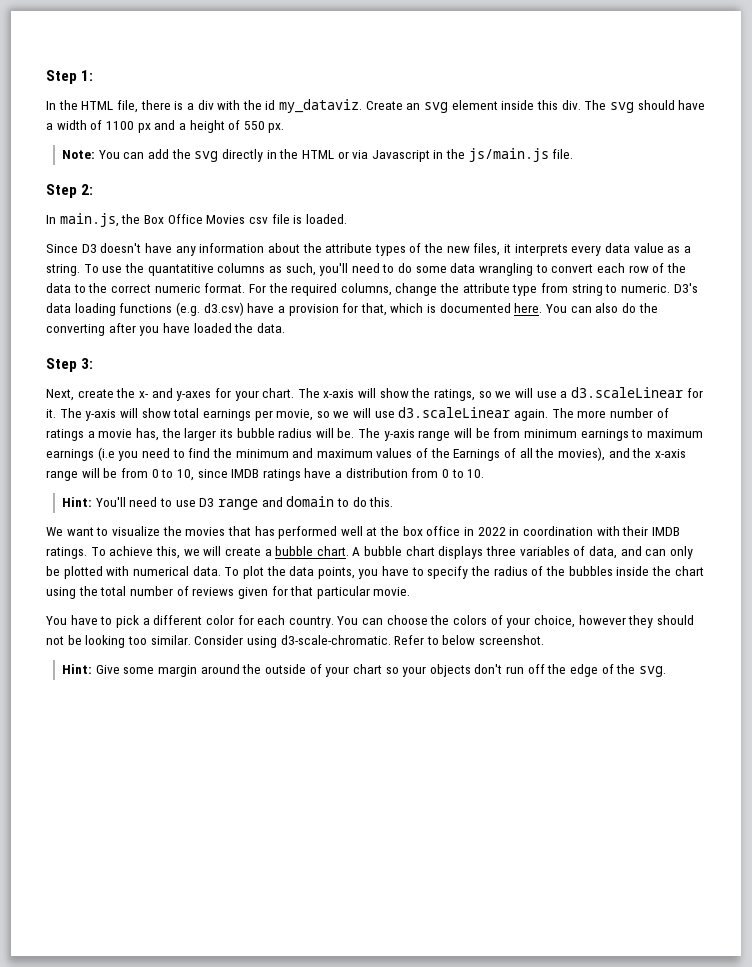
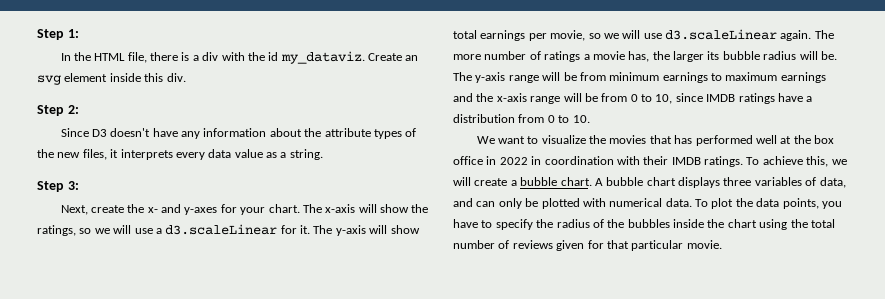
- Create an svg element inside this div. The svg should have a width of 1100 px and a height of 550 px.
- Note: You can add the svg directly in the HTML or via Javascript in the js/main.js file.
+ Create an svg element inside this div.
  Step 2:
- In main.js, the Box Office Movies csv file is loaded.
- To use the quantatitive columns as such, you'll need to do some data wrangling to convert each row of the data to the correct numeric format. For the required columns, change the attribute type from string to numeric. D3's data loading functions (e.g. d3.csv) have a provision for that, which is documented here. You can also do the converting after you have loaded the data.
- The y-axis range will be from minimum earnings to maximum earnings (i.e you need to find the minimum and maximum values of the Earnings of all the movies), and the x-axis range will be from 0 to 10, since IMDB ratings have a distribution from 0 to 10.
+ The y-axis range will be from minimum earnings to maximum earnings and the x-axis range will be from 0 to 10, since IMDB ratings have a distribution from 0 to 10.
- Hint: You'll need to use D3 range and domain to do this.
- You have to pick a different color for each country. You can choose the colors of your choice, however they should not be looking too similar. Consider using d3-scale-chromatic. Refer to below screenshot.
- Hint: Give some margin around the outside of your chart so your objects don't run off the edge of the svg.

